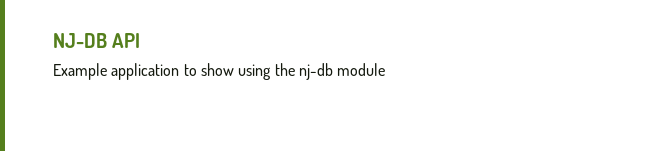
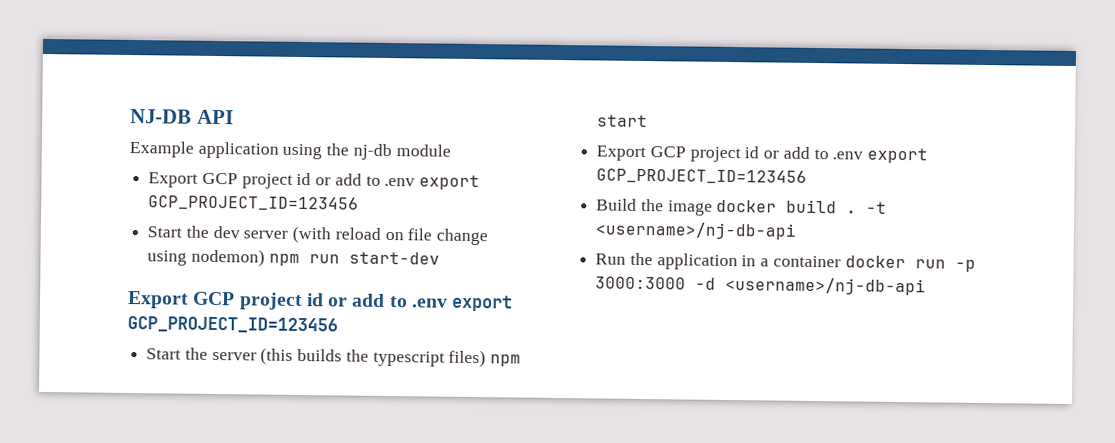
- Example application to show using the nj-db module
+ Example application using the nj-db module
+ Export GCP project id or add to .env export GCP_PROJECT_ID=123456
+ Start the dev server (with reload on file change using nodemon) npm run start-dev
+ Export GCP project id or add to .env export GCP_PROJECT_ID=123456
+ Start the server (this builds the typescript files) npm start
+ Export GCP project id or add to .env export GCP_PROJECT_ID=123456
+ Build the image docker build . -t <username>/nj-db-api
+ Run the application in a container docker run -p 3000:3000 -d <username>/nj-db-api

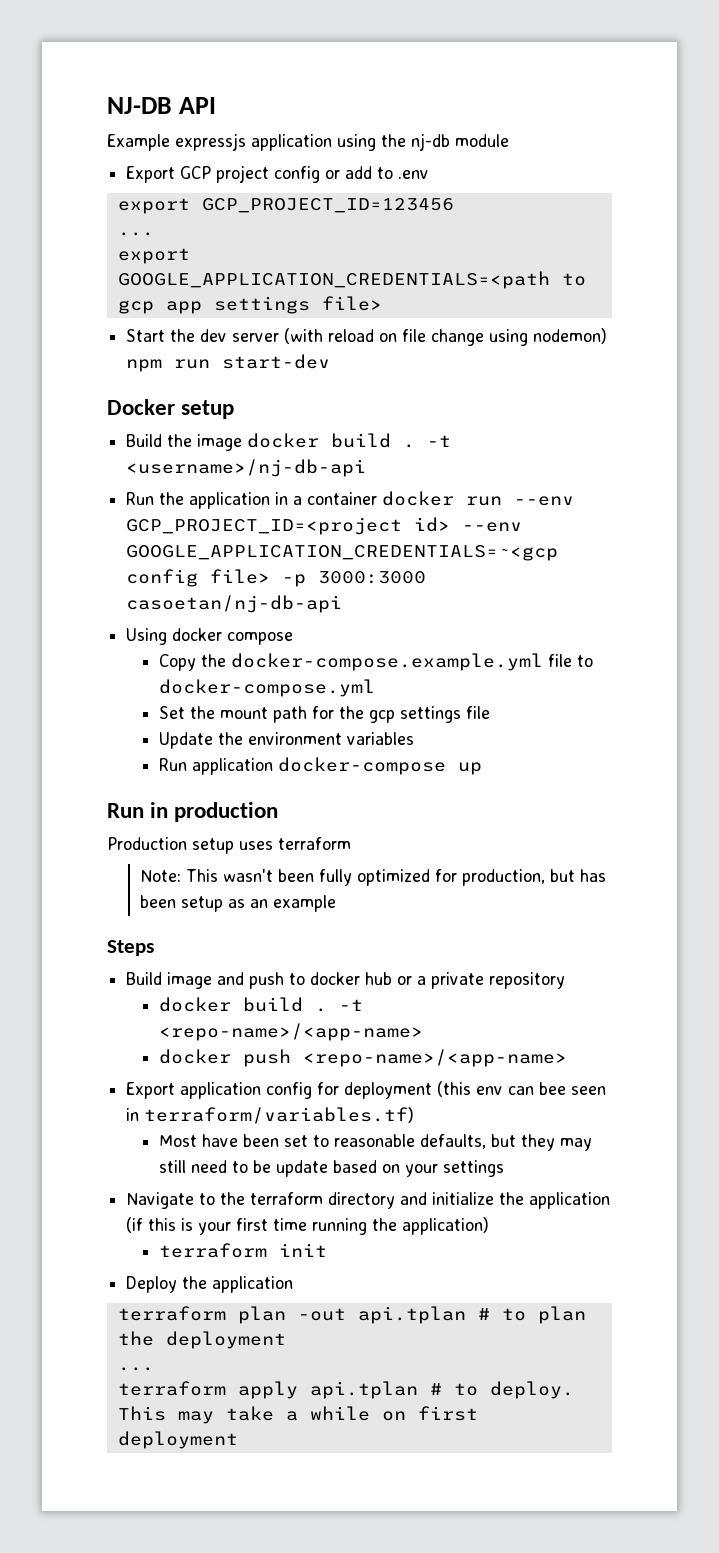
- Example application using the nj-db module
- Export GCP project id or add to .env export GCP_PROJECT_ID=123456
+ Example expressjs application using the nj-db module
+ Export GCP project config or add to .env
+ export GCP_PROJECT_ID=123456
+ ...
+ export GOOGLE_APPLICATION_CREDENTIALS=<path to gcp app settings file>
  Start the dev server (with reload on file change using nodemon) npm run start-dev
- Export GCP project id or add to .env export GCP_PROJECT_ID=123456
- Start the server (this builds the typescript files) npm start
- Export GCP project id or add to .env export GCP_PROJECT_ID=123456
+ Docker setup
- Run the application in a container docker run -p 3000:3000 -d <username>/nj-db-api
+ Run the application in a container docker run --env GCP_PROJECT_ID=<project id> --env GOOGLE_APPLICATION_CREDENTIALS=~<gcp config file> -p 3000:3000 casoetan/nj-db-api
+ Using docker compose
+ Copy the docker-compose.example.yml file to docker-compose.yml
+ Set the mount path for the gcp settings file
+ Update the environment variables
+ Run application docker-compose up
+ Run in production
+ Production setup uses terraform
+ Note: This wasn't been fully optimized for production, but has been setup as an example
+ Steps
+ Build image and push to docker hub or a private repository
+ docker build . -t <repo-name>/<app-name>
+ docker push <repo-name>/<app-name>
+ Export application config for deployment (this env can bee seen in terraform/variables.tf)
+ Most have been set to reasonable defaults, but they may still need to be update based on your settings
+ Navigate to the terraform directory and initialize the application (if this is your first time running the application)
+ terraform init
+ Deploy the application
+ terraform plan -out api.tplan # to plan the deployment
+ ...
+ terraform apply api.tplan # to deploy. This may take a while on first deployment

